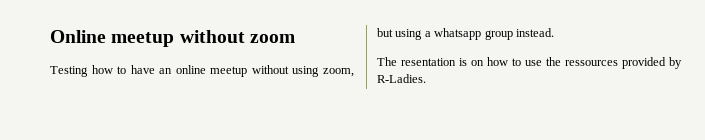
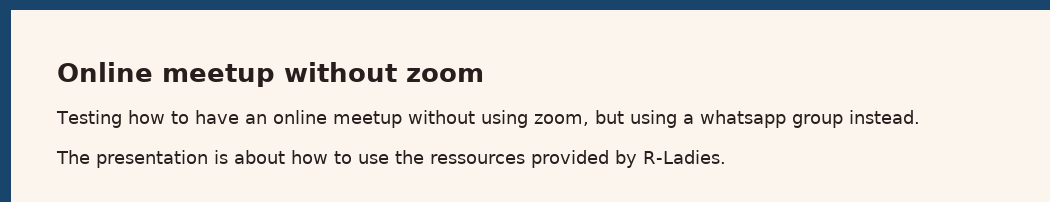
- The resentation is on how to use the ressources provided by R-Ladies.
+ The presentation is about how to use the ressources provided by R-Ladies.

